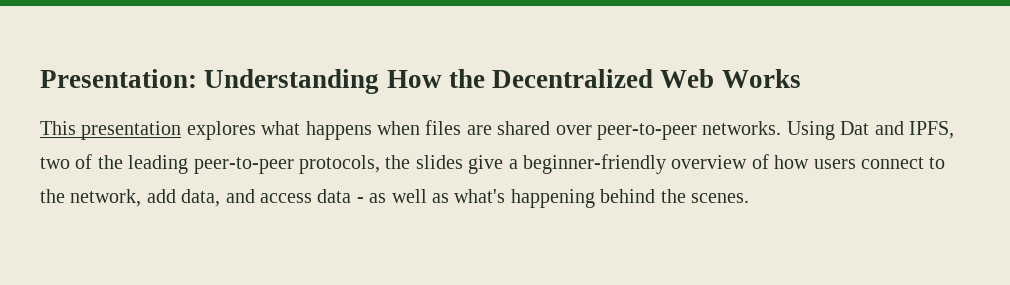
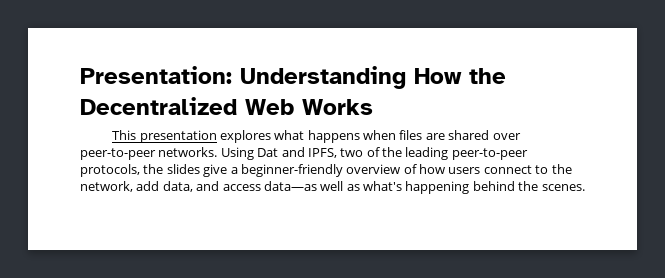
- Using Dat and IPFS, two of the leading peer-to-peer protocols, the slides give a beginner-friendly overview of how users connect to the network, add data, and access data - as well as what's happening behind the scenes.
+ Using Dat and IPFS, two of the leading peer-to-peer protocols, the slides give a beginner-friendly overview of how users connect to the network, add data, and access data—as well as what's happening behind the scenes.

